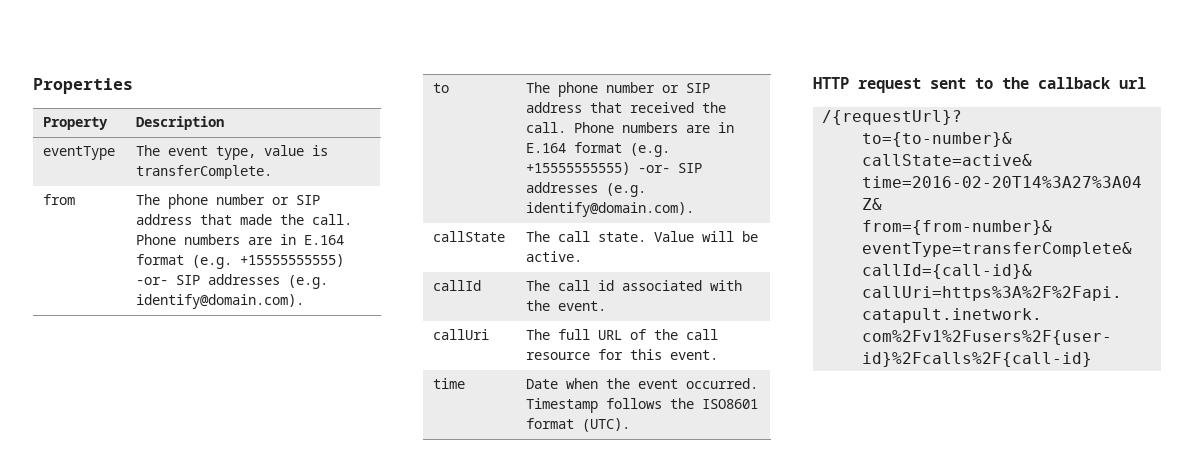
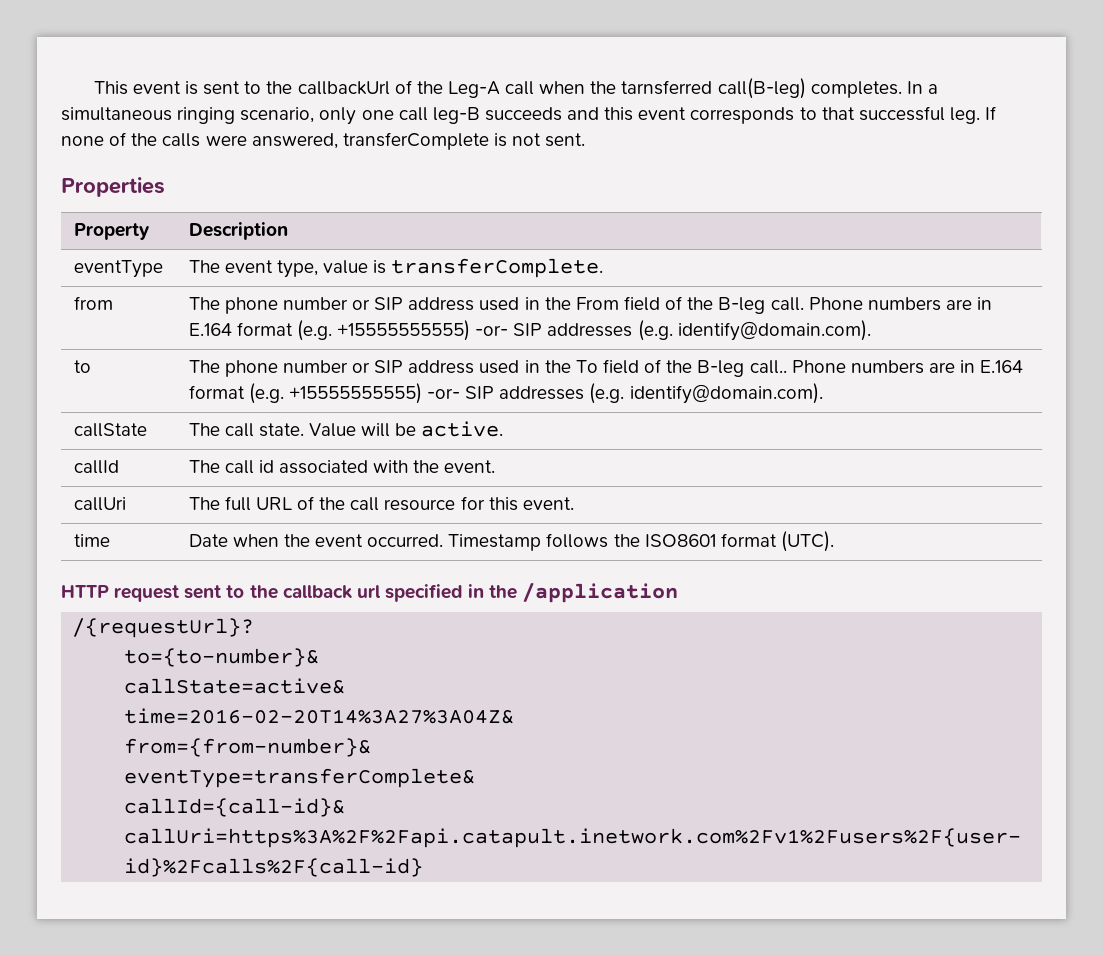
+ This event is sent to the callbackUrl of the Leg-A call when the tarnsferred call(B-leg) completes. In a simultaneous ringing scenario, only one call leg-B succeeds and this event corresponds to that successful leg. If none of the calls were answered, transferComplete is not sent.
- from | The phone number or SIP address that made the call. Phone numbers are in E.164 format (e.g. +15555555555) -or- SIP addresses (e.g. identify@domain.com).
+ from | The phone number or SIP address used in the From field of the B-leg call. Phone numbers are in E.164 format (e.g. +15555555555) -or- SIP addresses (e.g. identify@domain.com).
- to | The phone number or SIP address that received the call. Phone numbers are in E.164 format (e.g. +15555555555) -or- SIP addresses (e.g. identify@domain.com).
+ to | The phone number or SIP address used in the To field of the B-leg call.. Phone numbers are in E.164 format (e.g. +15555555555) -or- SIP addresses (e.g. identify@domain.com).
- HTTP request sent to the callback url
+ HTTP request sent to the callback url specified in the /application

